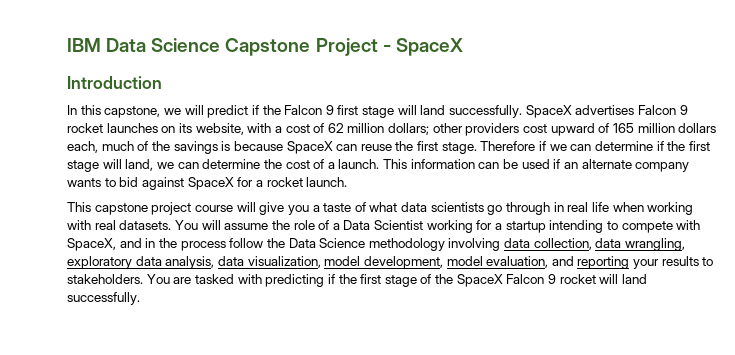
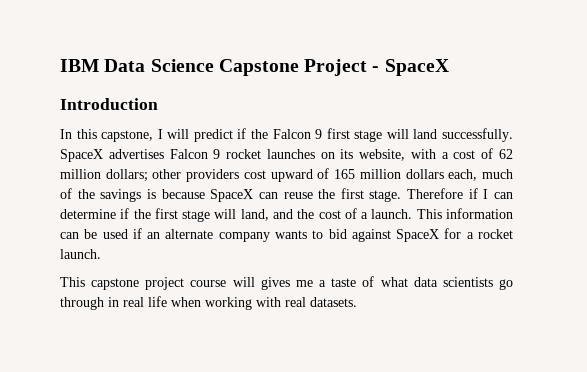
- In this capstone, we will predict if the Falcon 9 first stage will land successfully.
+ In this capstone, I will predict if the Falcon 9 first stage will land successfully.
- Therefore if we can determine if the first stage will land, we can determine the cost of a launch.
+ Therefore if I can determine if the first stage will land, and the cost of a launch.
- This capstone project course will give you a taste of what data scientists go through in real life when working with real datasets. You will assume the role of a Data Scientist working for a startup intending to compete with SpaceX, and in the process follow the Data Science methodology involving data collection, data wrangling, exploratory data analysis, data visualization, model development, model evaluation, and reporting your results to stakeholders. You are tasked with predicting if the first stage of the SpaceX Falcon 9 rocket will land successfully.
+ This capstone project course will gives me a taste of what data scientists go through in real life when working with real datasets.

